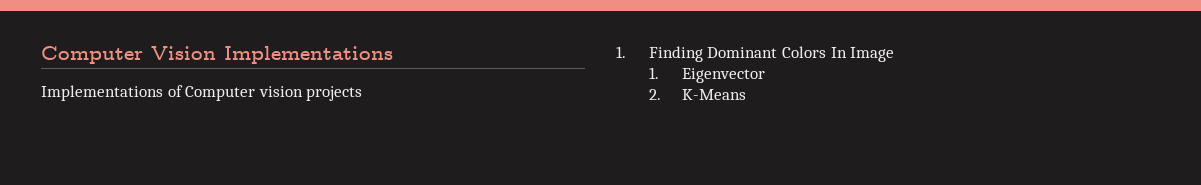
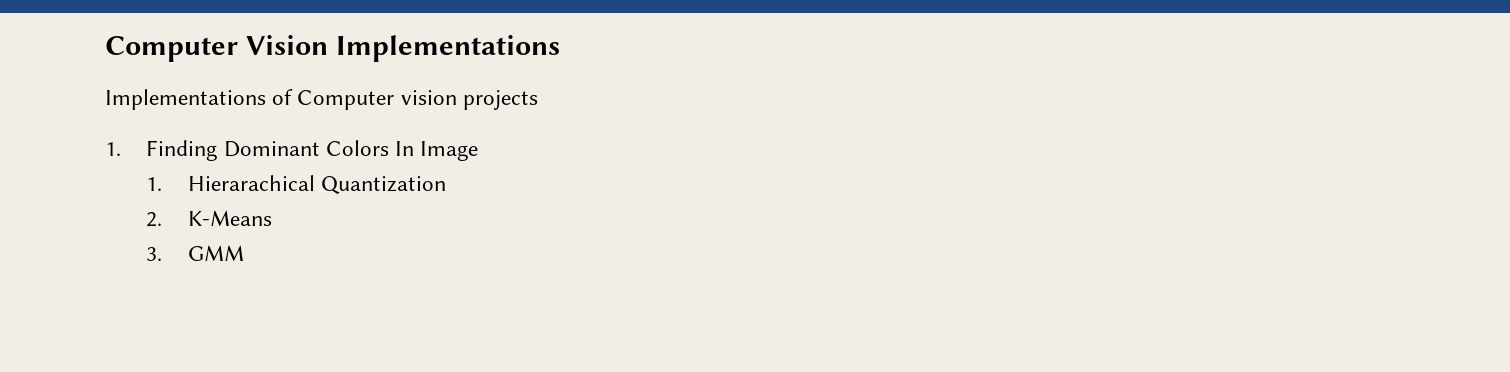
- 1. Eigenvector
+ 1. Hierarachical Quantization
+ 3. GMM

